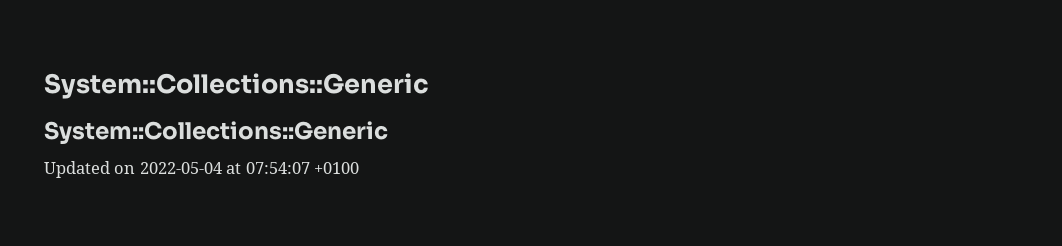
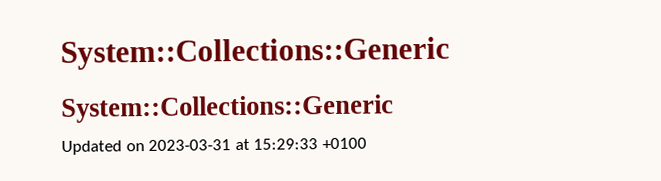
- Updated on 2022-05-04 at 07:54:07 +0100
+ Updated on 2023-03-31 at 15:29:33 +0100

